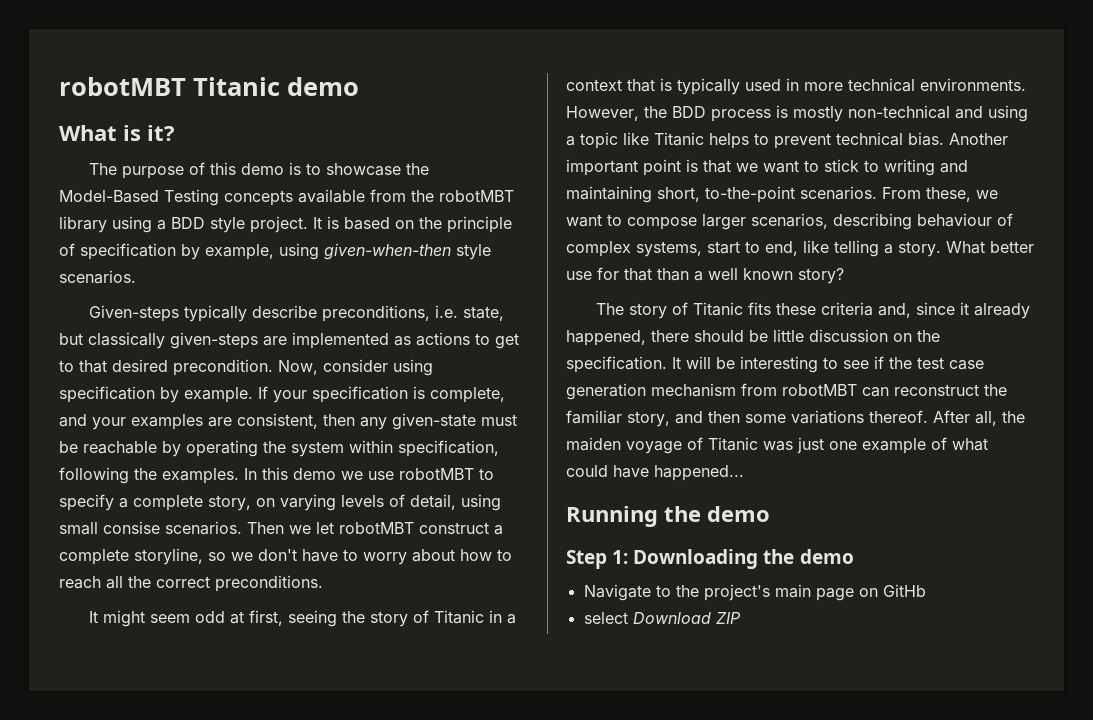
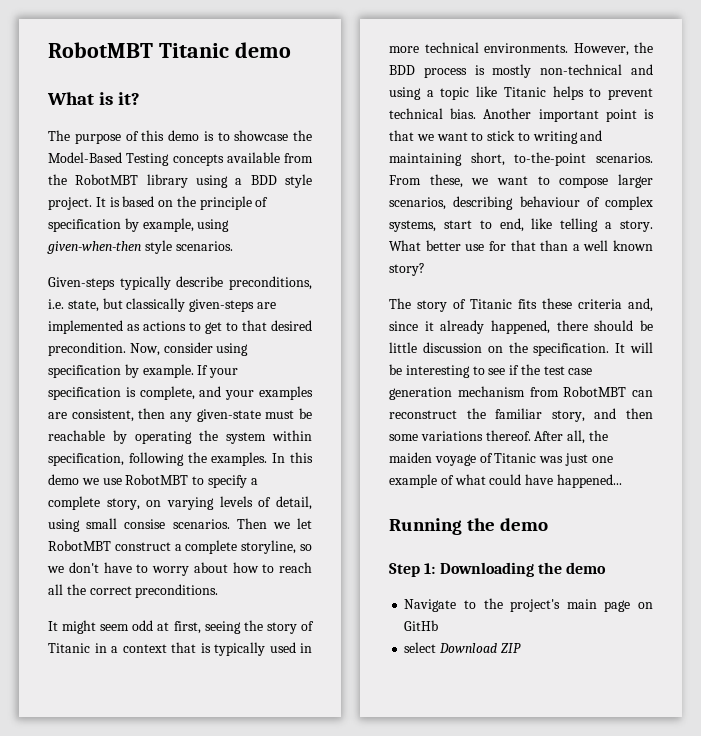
- robotMBT Titanic demo
+ RobotMBT Titanic demo
- The purpose of this demo is to showcase the Model-Based Testing concepts available from the robotMBT library using a BDD style project.
+ The purpose of this demo is to showcase the Model-Based Testing concepts available from the RobotMBT library using a BDD style project.
- In this demo we use robotMBT to specify a complete story, on varying levels of detail, using small consise scenarios.
+ In this demo we use RobotMBT to specify a complete story, on varying levels of detail, using small consise scenarios.
- Then we let robotMBT construct a complete storyline, so we don't have to worry about how to reach all the correct preconditions.
+ Then we let RobotMBT construct a complete storyline, so we don't have to worry about how to reach all the correct preconditions.
- It will be interesting to see if the test case generation mechanism from robotMBT can reconstruct the familiar story, and then some variations thereof.
+ It will be interesting to see if the test case generation mechanism from RobotMBT can reconstruct the familiar story, and then some variations thereof.

